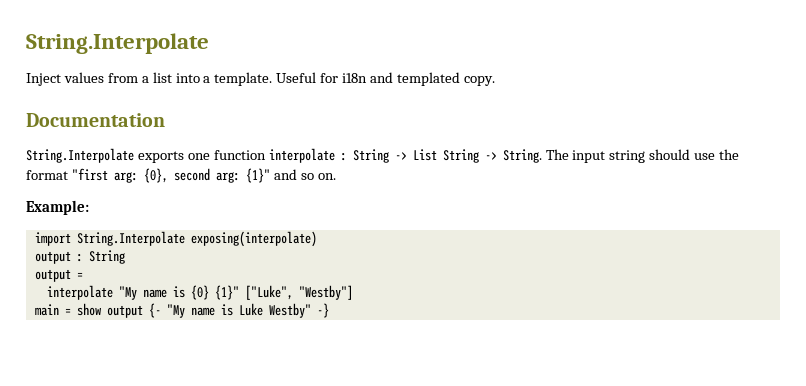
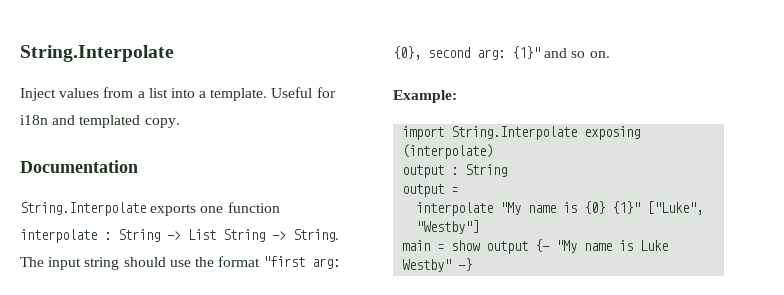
- import String.Interpolate exposing(interpolate)
+ import String.Interpolate exposing (interpolate)

